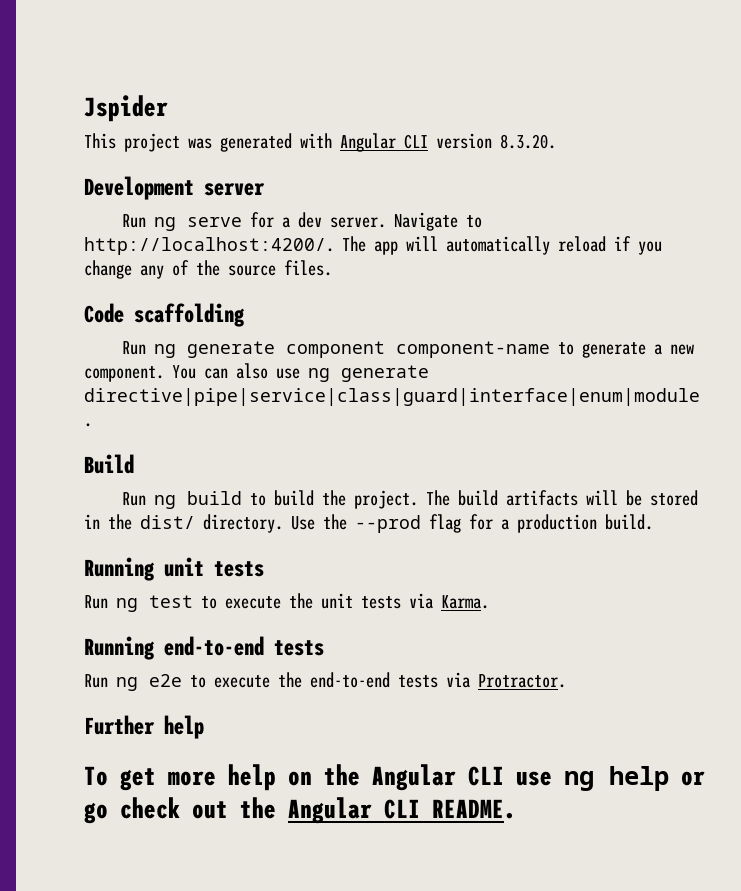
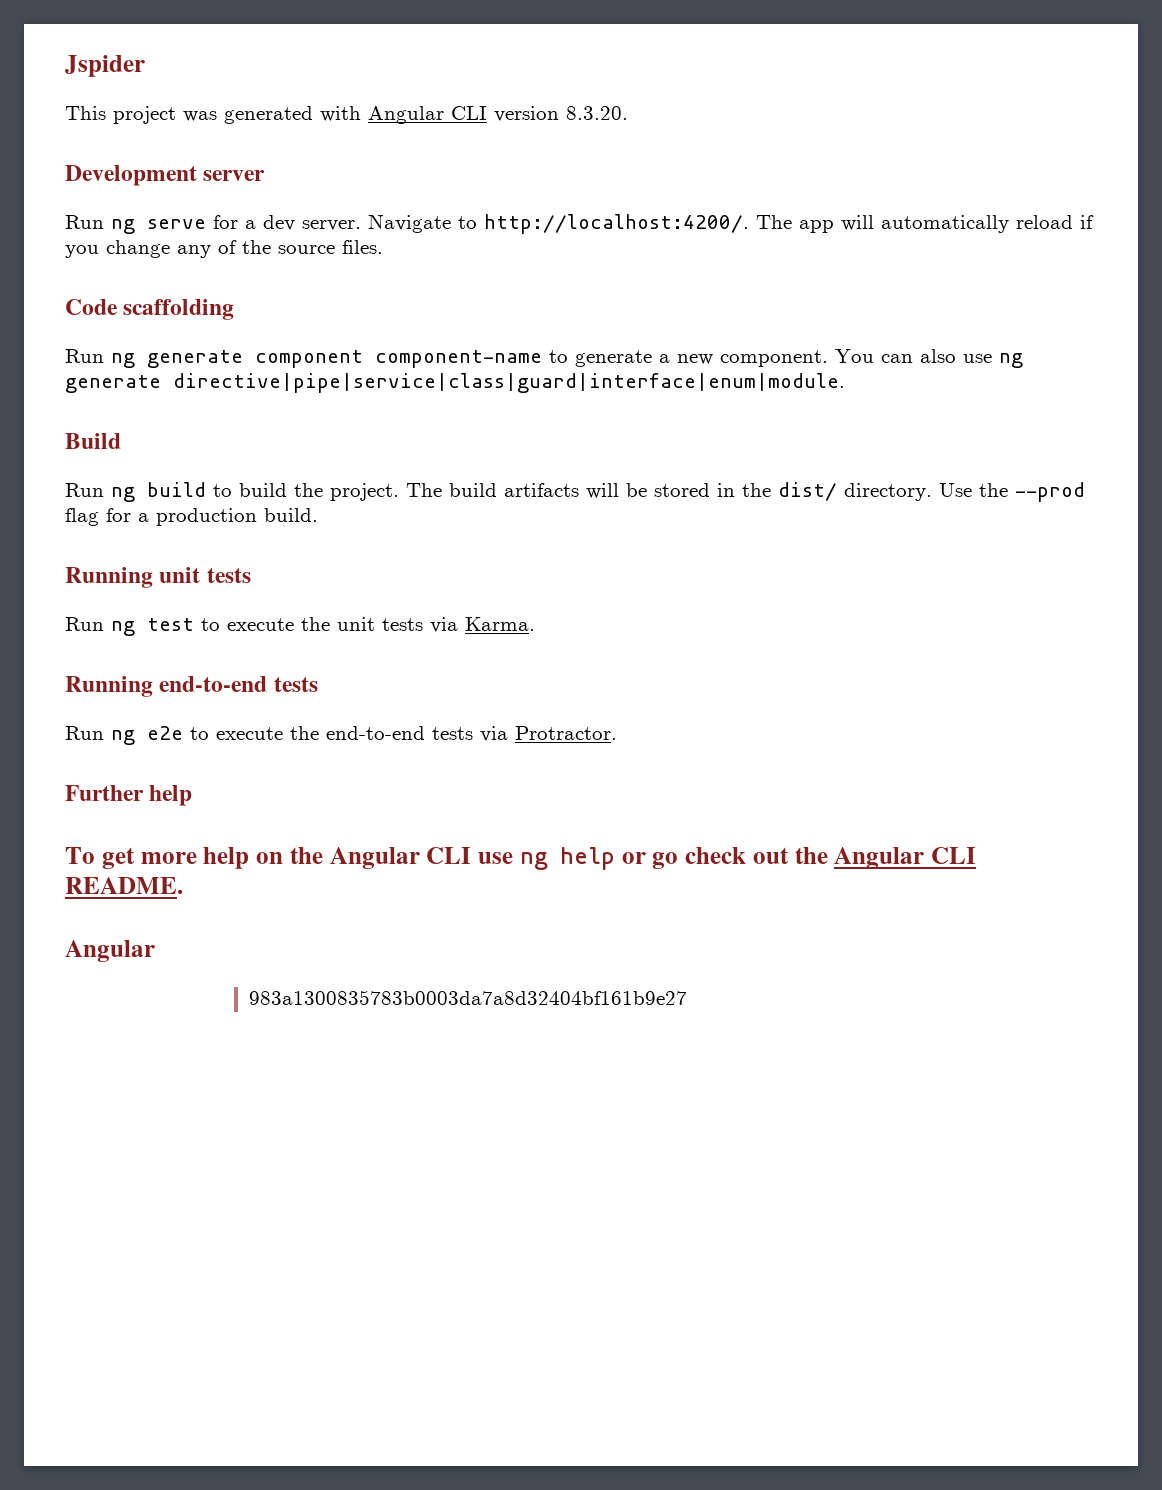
  To get more help on the Angular CLI use ng help or go check out the Angular CLI README.
+ Angular
+ 983a1300835783b0003da7a8d32404bf161b9e27

